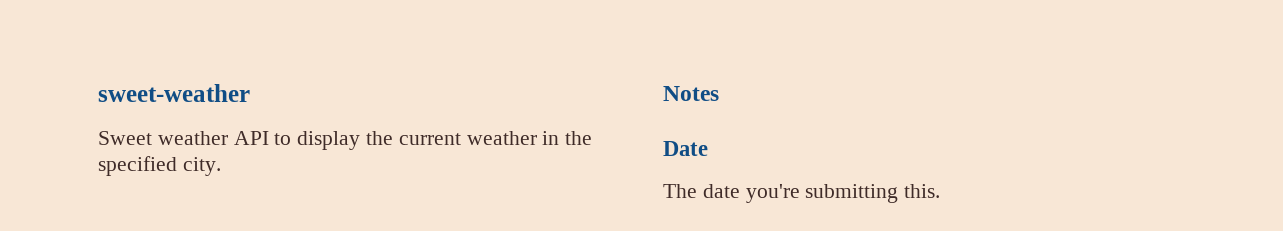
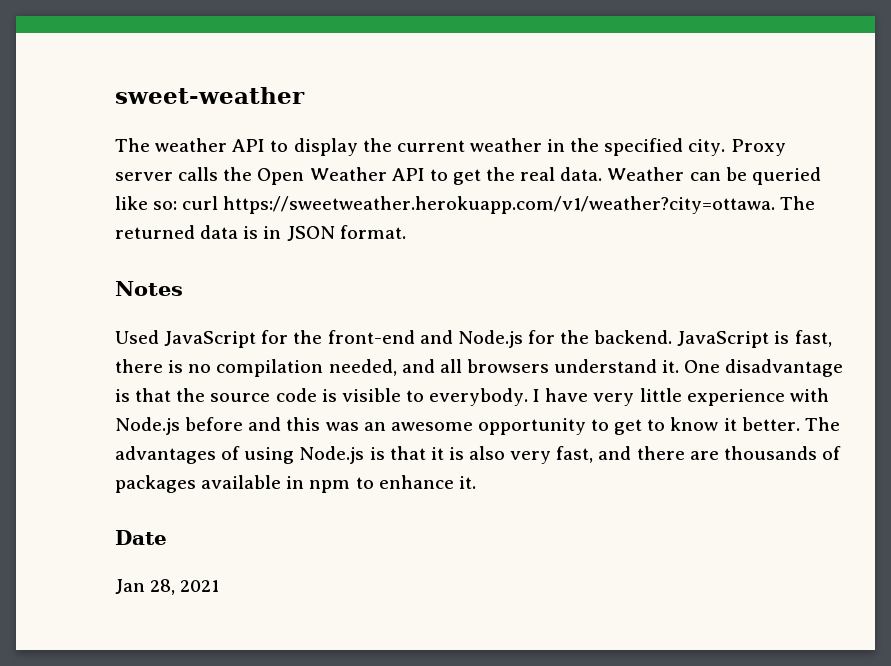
- Sweet weather API to display the current weather in the specified city.
+ The weather API to display the current weather in the specified city. Proxy server calls the Open Weather API to get the real data. Weather can be queried like so: curl https://sweetweather.herokuapp.com/v1/weather?city=ottawa. The returned data is in JSON format.
  Notes
+ Used JavaScript for the front-end and Node.js for the backend. JavaScript is fast, there is no compilation needed, and all browsers understand it. One disadvantage is that the source code is visible to everybody. I have very little experience with Node.js before and this was an awesome opportunity to get to know it better. The advantages of using Node.js is that it is also very fast, and there are thousands of packages available in npm to enhance it.
  Date
- The date you're submitting this.
+ Jan 28, 2021

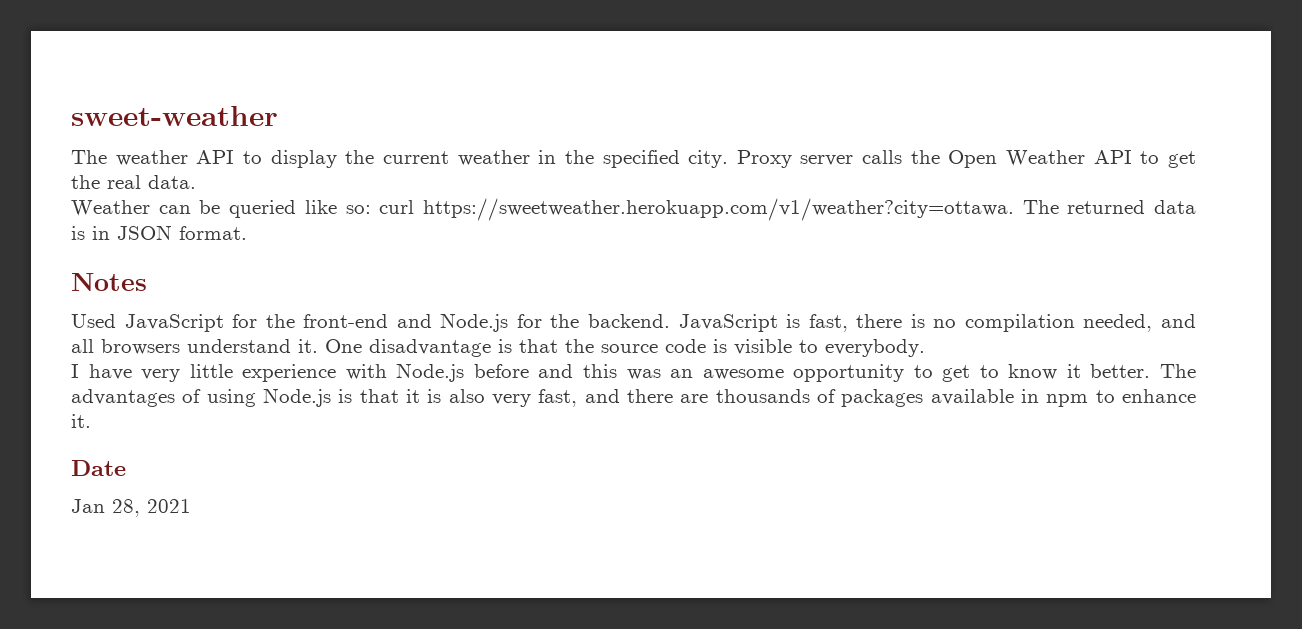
- Proxy server calls the Open Weather API to get the real data. Weather can be queried like so: curl https://sweetweather.herokuapp.com/v1/weather?city=ottawa. The returned data is in JSON format.
+ Proxy server calls the Open Weather API to get the real data.
+ Weather can be queried like so: curl https://sweetweather.herokuapp.com/v1/weather?city=ottawa. The returned data is in JSON format.
- One disadvantage is that the source code is visible to everybody. I have very little experience with Node.js before and this was an awesome opportunity to get to know it better.
+ One disadvantage is that the source code is visible to everybody.
+ I have very little experience with Node.js before and this was an awesome opportunity to get to know it better.

